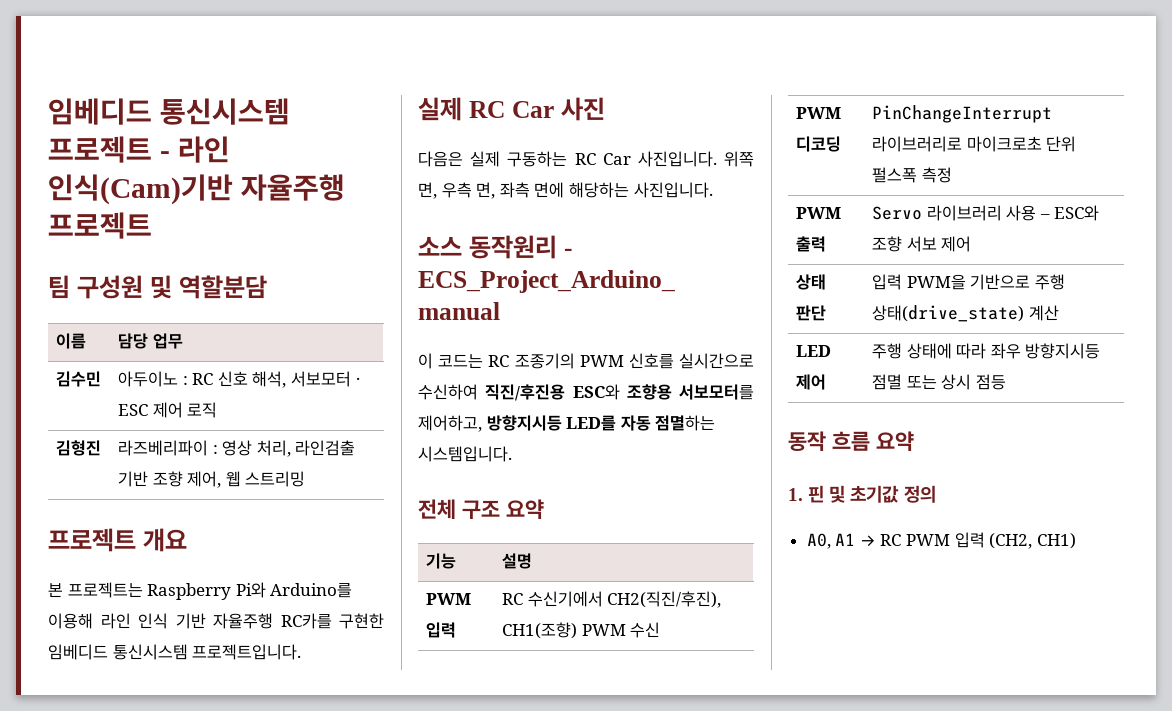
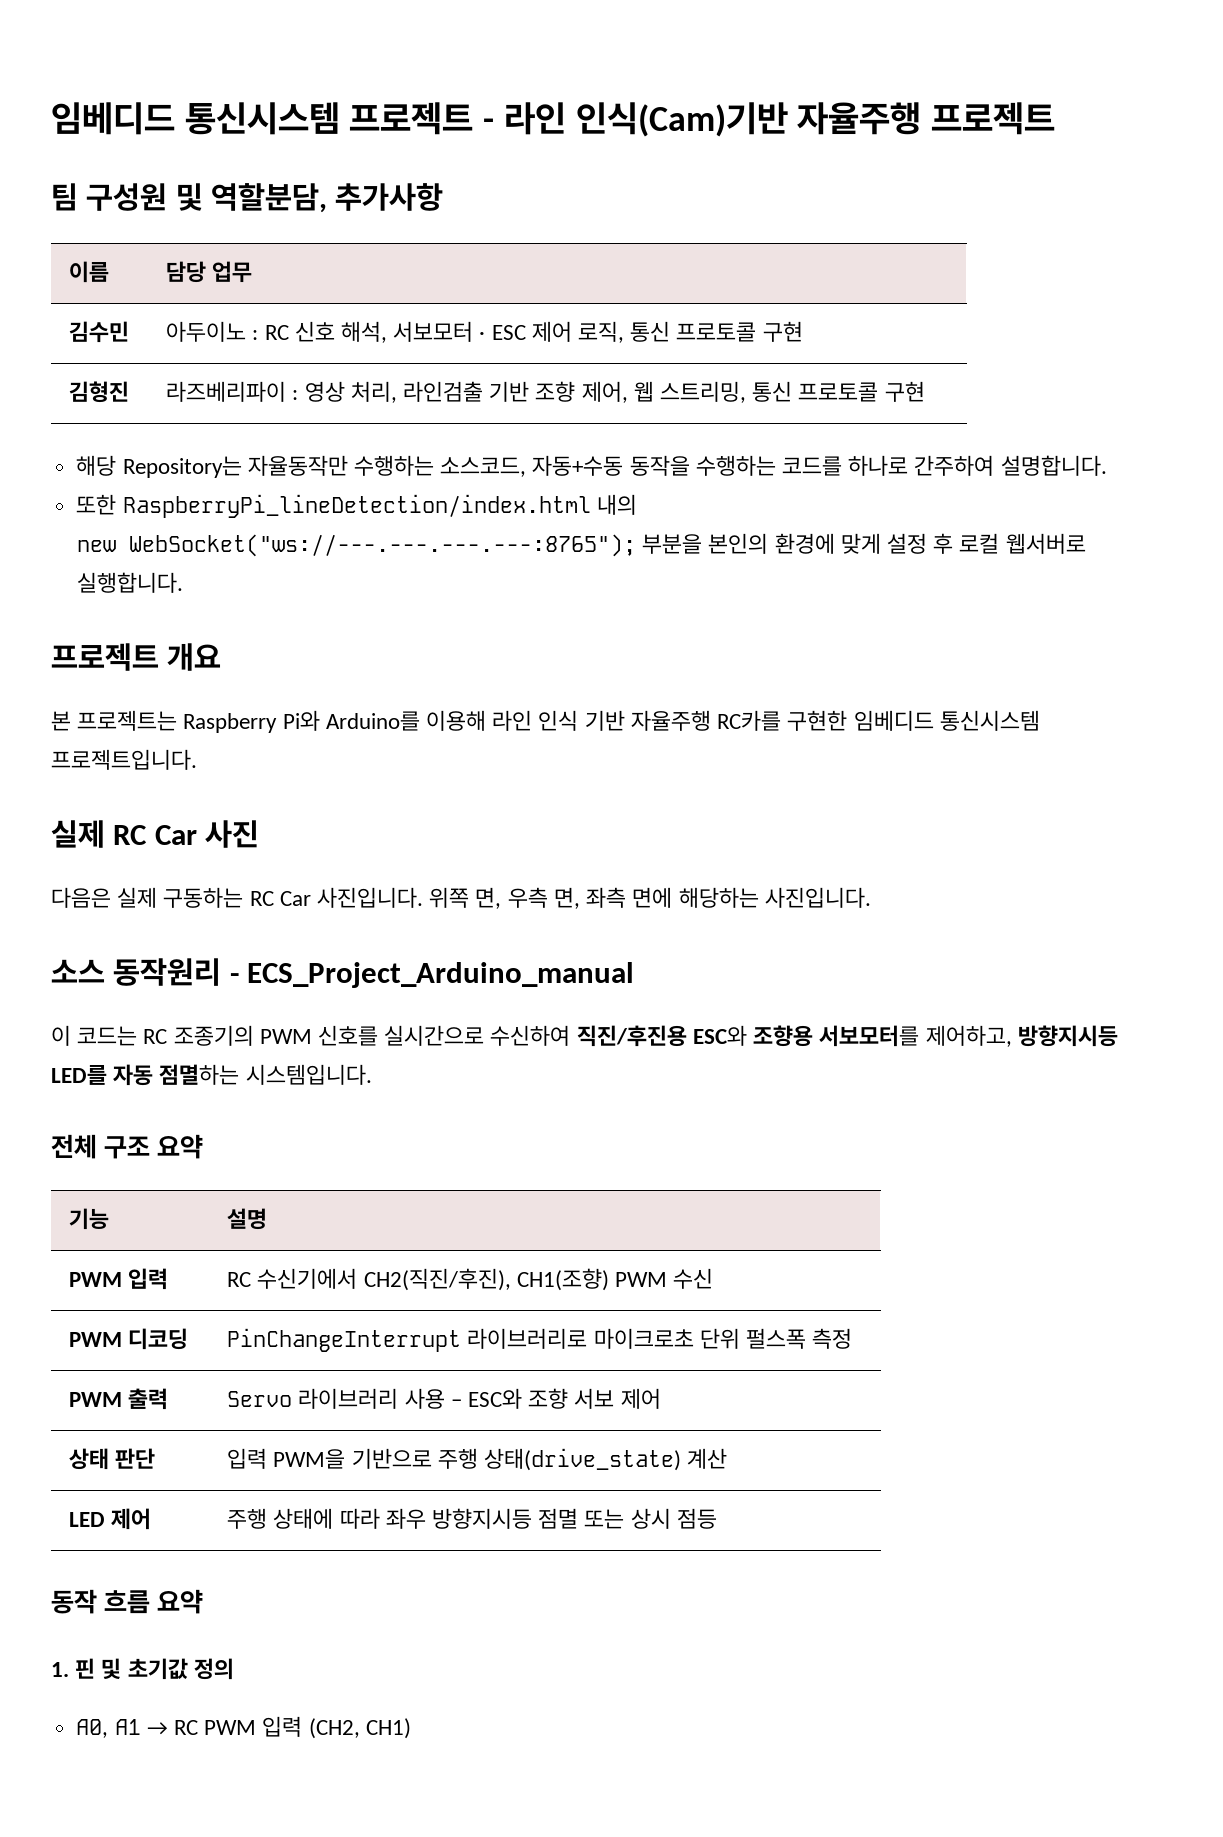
- 팀 구성원 및 역할분담
+ 팀 구성원 및 역할분담, 추가사항
- 김수민 | 아두이노 : RC 신호 해석, 서보모터 · ESC 제어 로직
+ 김수민 | 아두이노 : RC 신호 해석, 서보모터 · ESC 제어 로직, 통신 프로토콜 구현
- 김형진 | 라즈베리파이 : 영상 처리, 라인검출 기반 조향 제어, 웹 스트리밍
+ 김형진 | 라즈베리파이 : 영상 처리, 라인검출 기반 조향 제어, 웹 스트리밍, 통신 프로토콜 구현
+ 해당 Repository는 자율동작만 수행하는 소스코드, 자동+수동 동작을 수행하는 코드를 하나로 간주하여 설명합니다.
+ 또한 RaspberryPi_lineDetection/index.html 내의
+ new WebSocket("ws://---.---.---.---:8765"); 부분을 본인의 환경에 맞게 설정 후 로컬 웹서버로 실행합니다.

